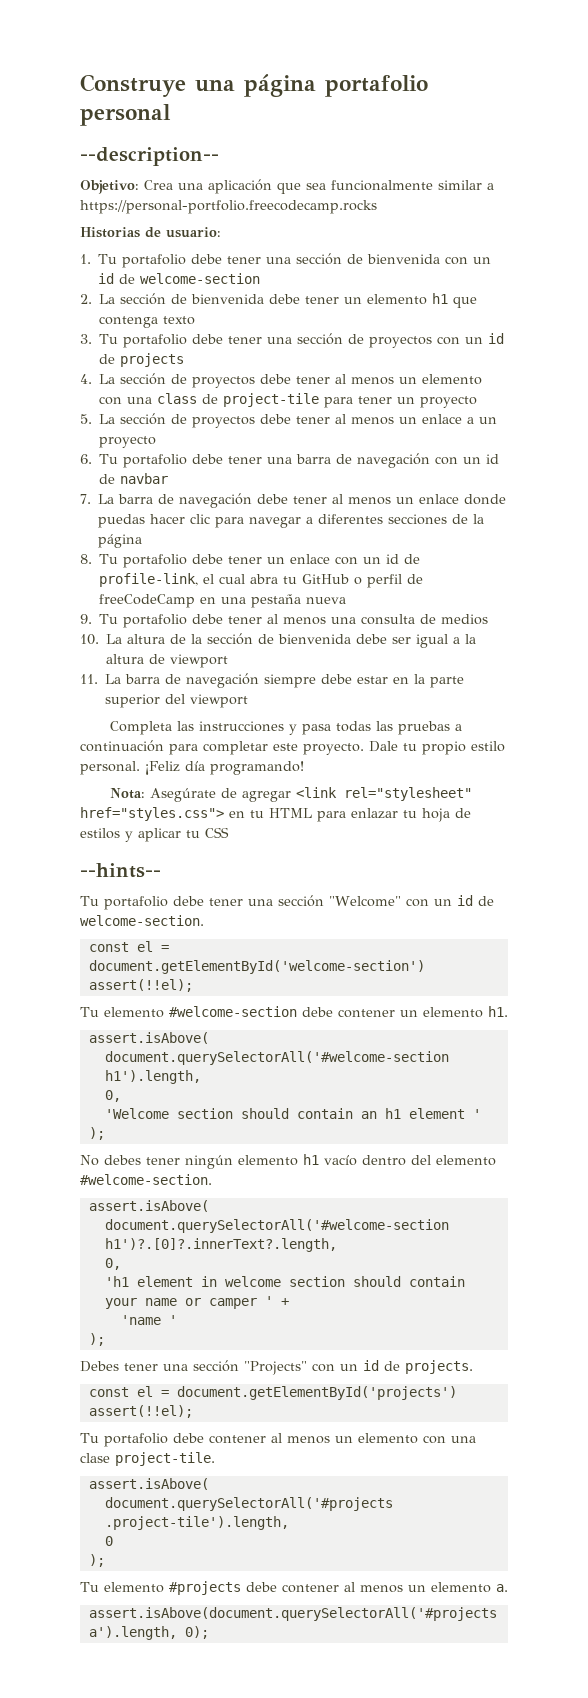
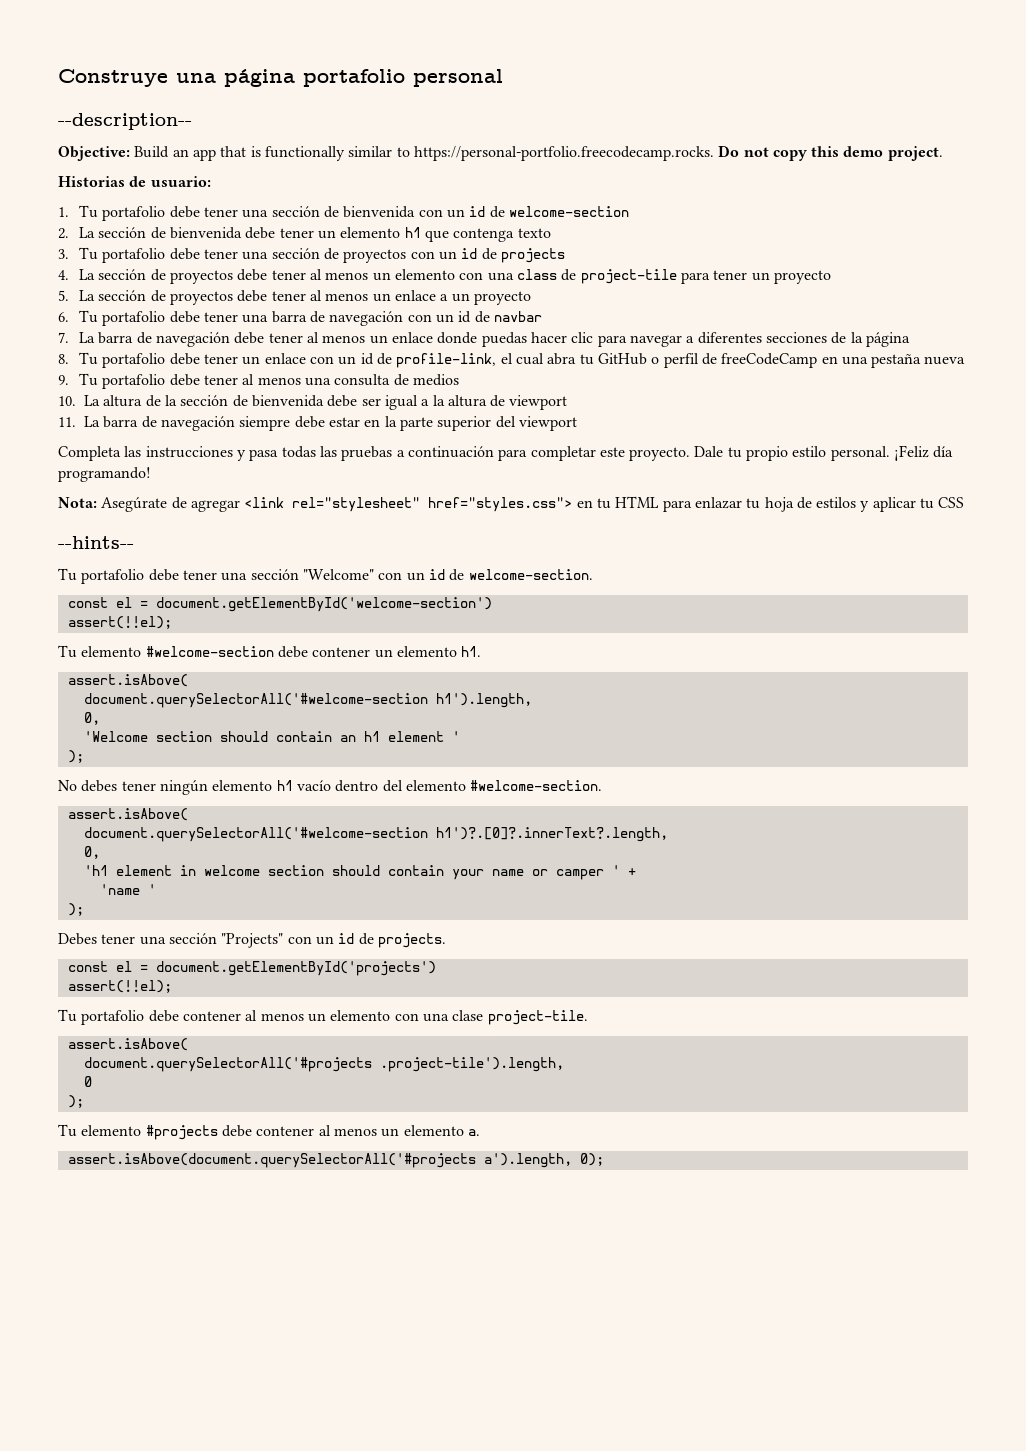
- Objetivo: Crea una aplicación que sea funcionalmente similar a https://personal-portfolio.freecodecamp.rocks
+ Objective: Build an app that is functionally similar to https://personal-portfolio.freecodecamp.rocks. Do not copy this demo project.

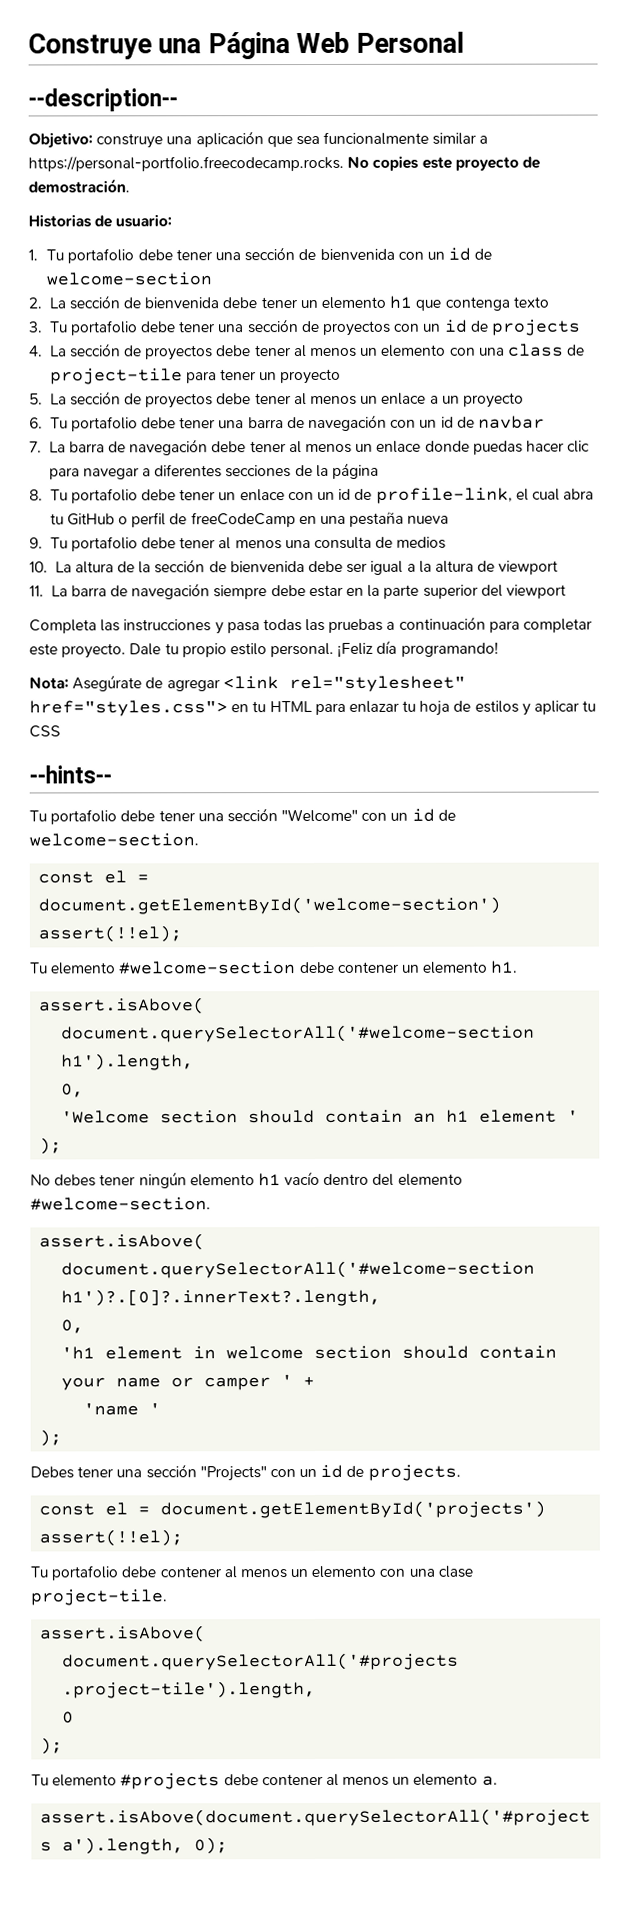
- Construye una página portafolio personal
+ Construye una Página Web Personal
  --description--
- Objective: Build an app that is functionally similar to https://personal-portfolio.freecodecamp.rocks. Do not copy this demo project.
+ Objetivo: construye una aplicación que sea funcionalmente similar a https://personal-portfolio.freecodecamp.rocks. No copies este proyecto de demostración.

